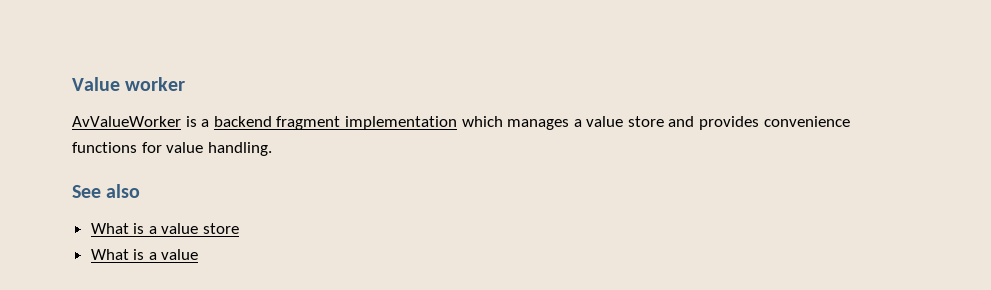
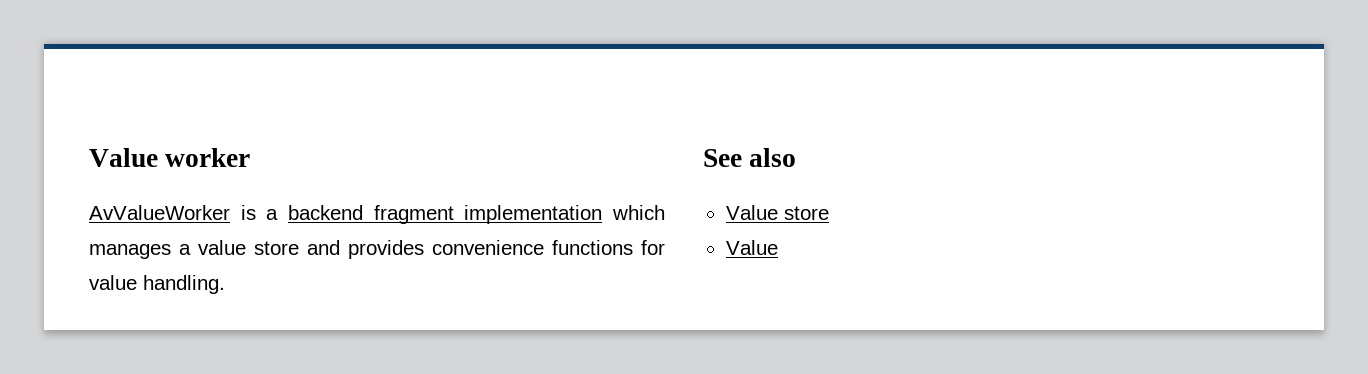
- What is a value store
- What is a value
+ Value store
+ Value

